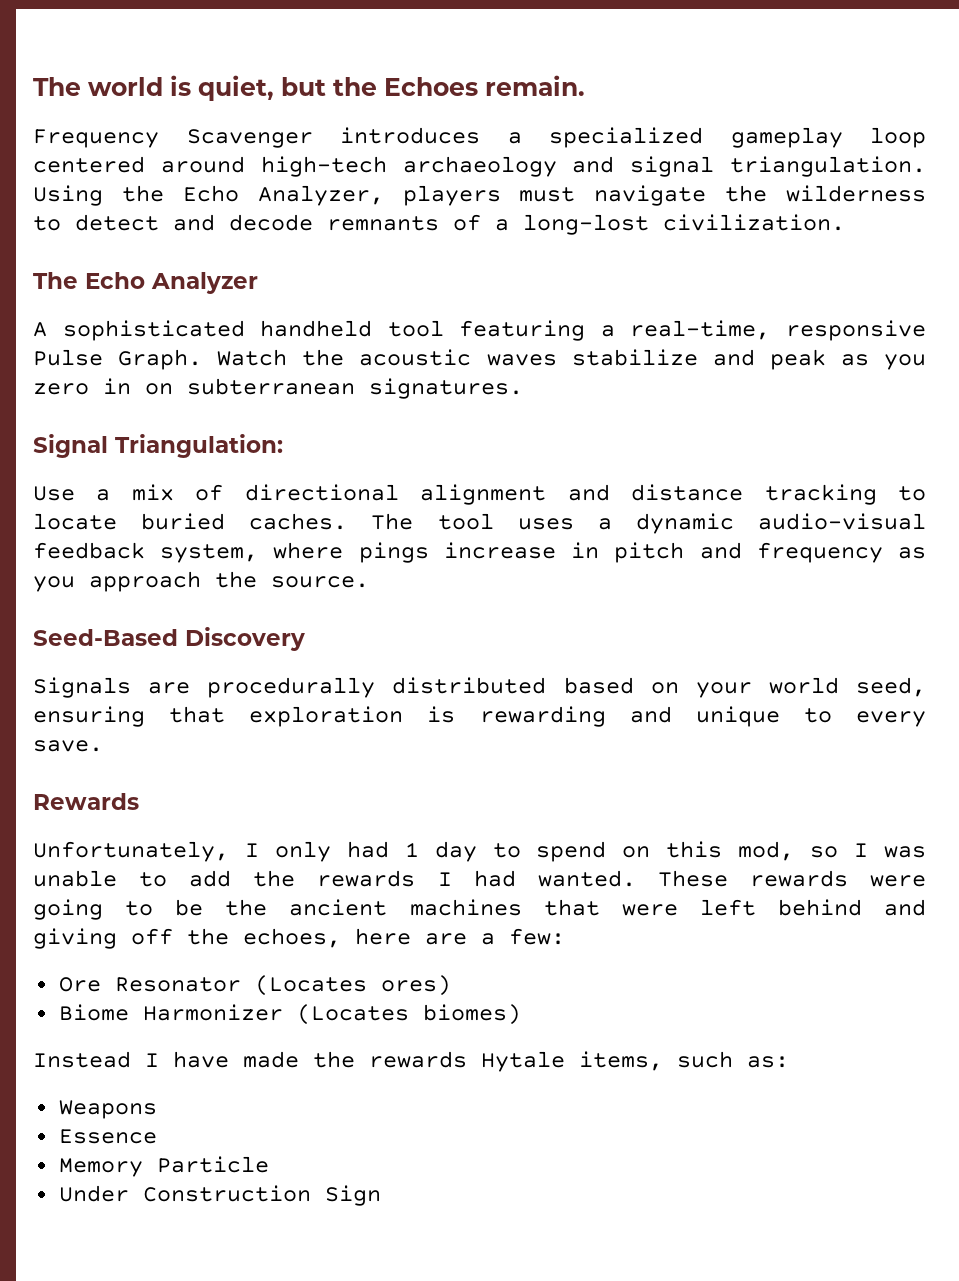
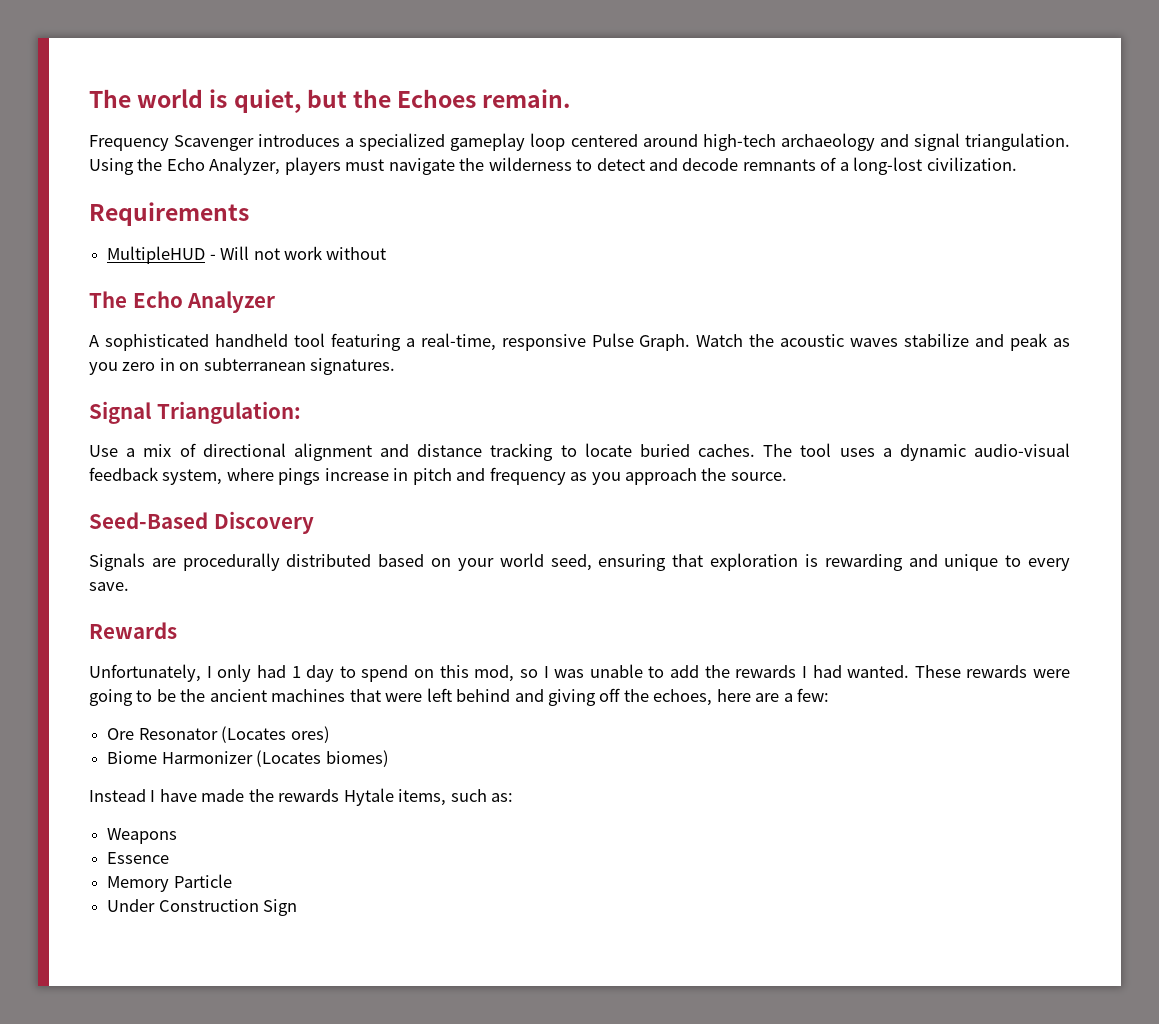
+ Requirements
+ MultipleHUD - Will not work without

